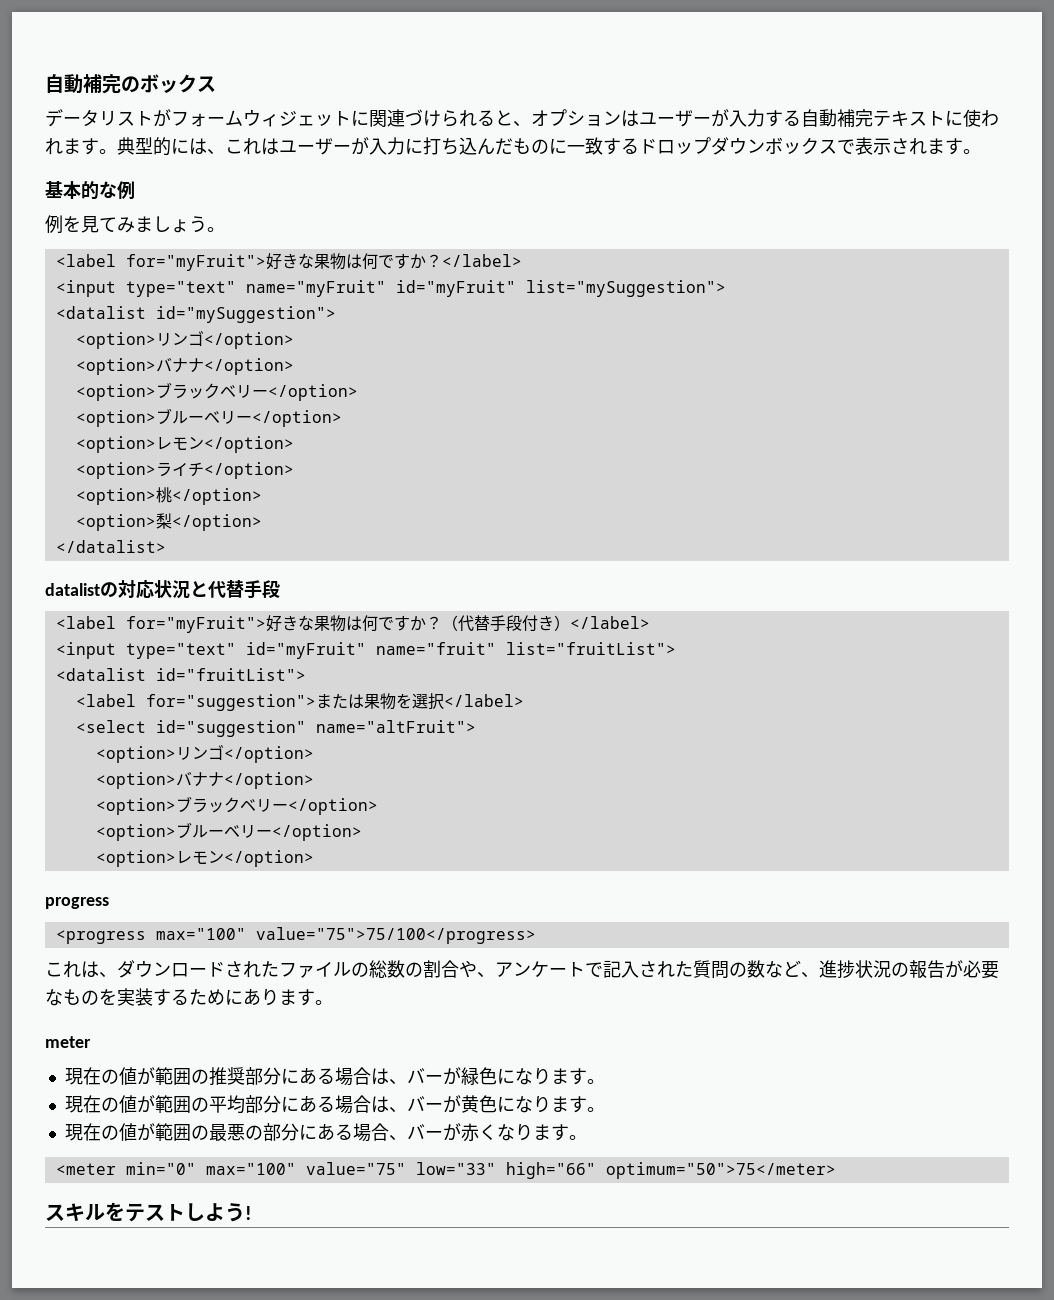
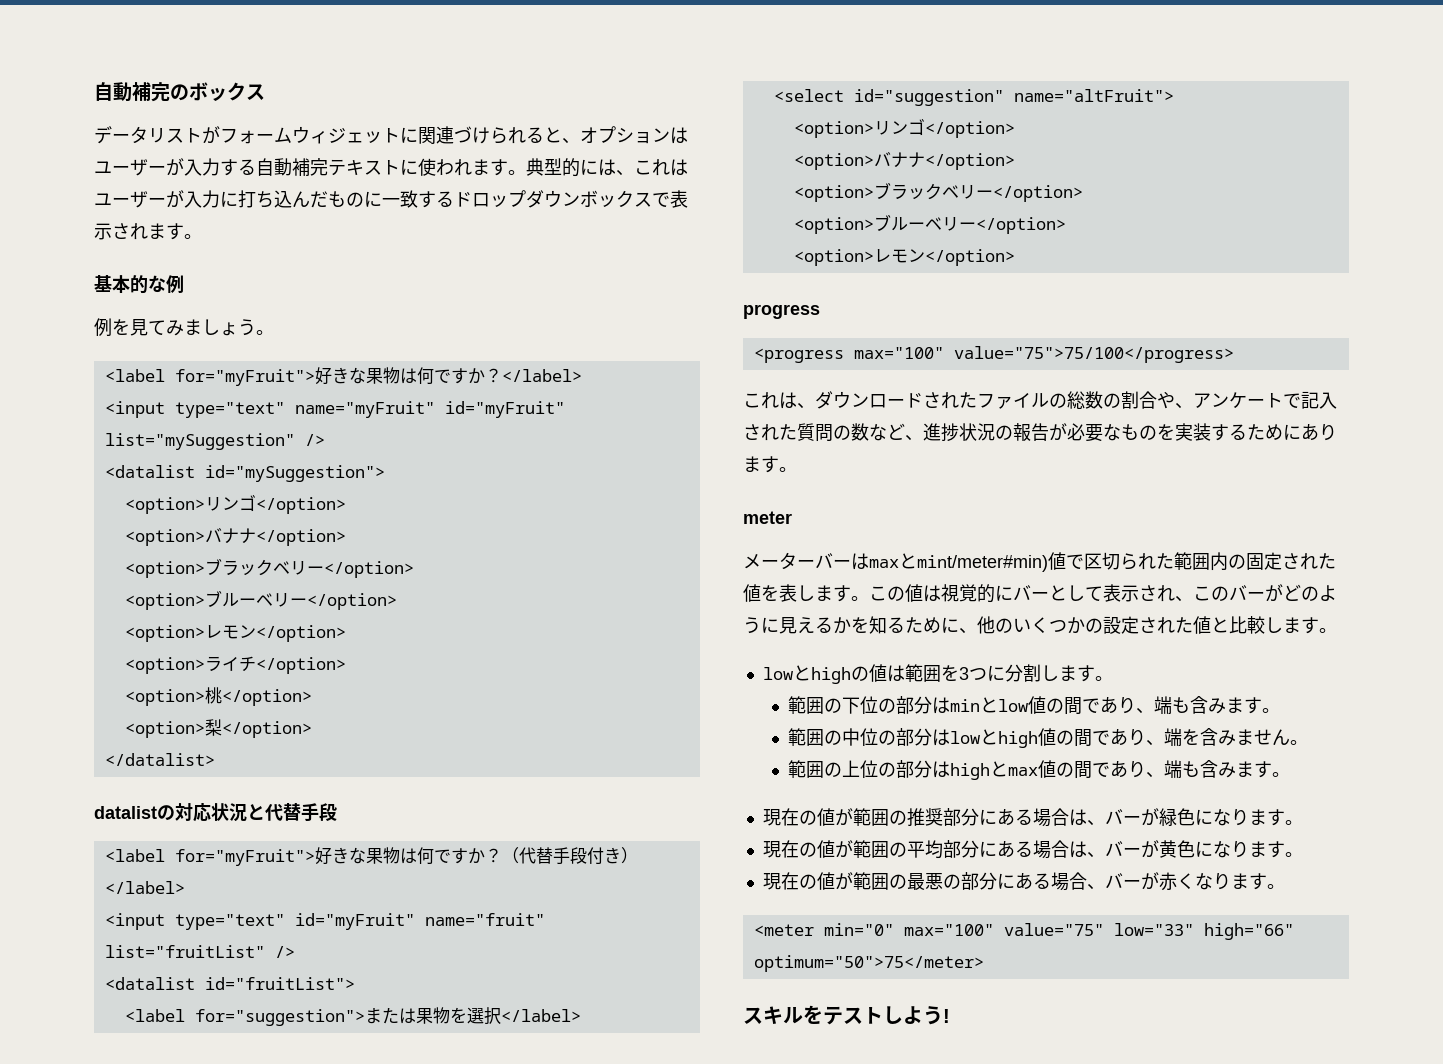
- <input type="text" name="myFruit" id="myFruit" list="mySuggestion">
+ <input type="text" name="myFruit" id="myFruit" list="mySuggestion" />
- <input type="text" id="myFruit" name="fruit" list="fruitList">
+ <input type="text" id="myFruit" name="fruit" list="fruitList" />
+ メーターバーはmaxとmint/meter#min)値で区切られた範囲内の固定された値を表します。この値は視覚的にバーとして表示され、このバーがどのように見えるかを知るために、他のいくつかの設定された値と比較します。
+ lowとhighの値は範囲を3つに分割します。
+ 範囲の下位の部分はminとlow値の間であり、端も含みます。
+ 範囲の中位の部分はlowとhigh値の間であり、端を含みません。
+ 範囲の上位の部分はhighとmax値の間であり、端も含みます。

